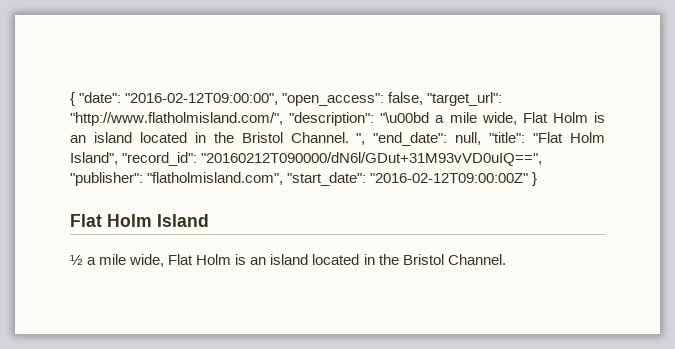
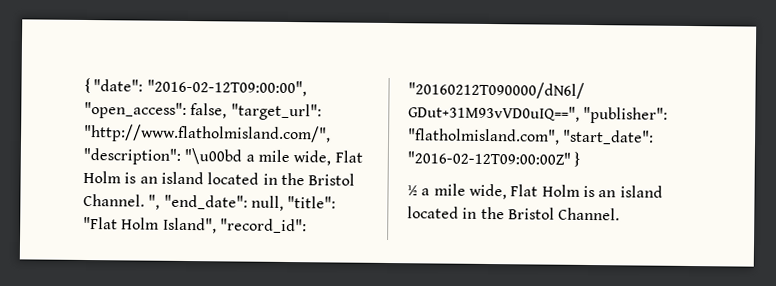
- Flat Holm Island

